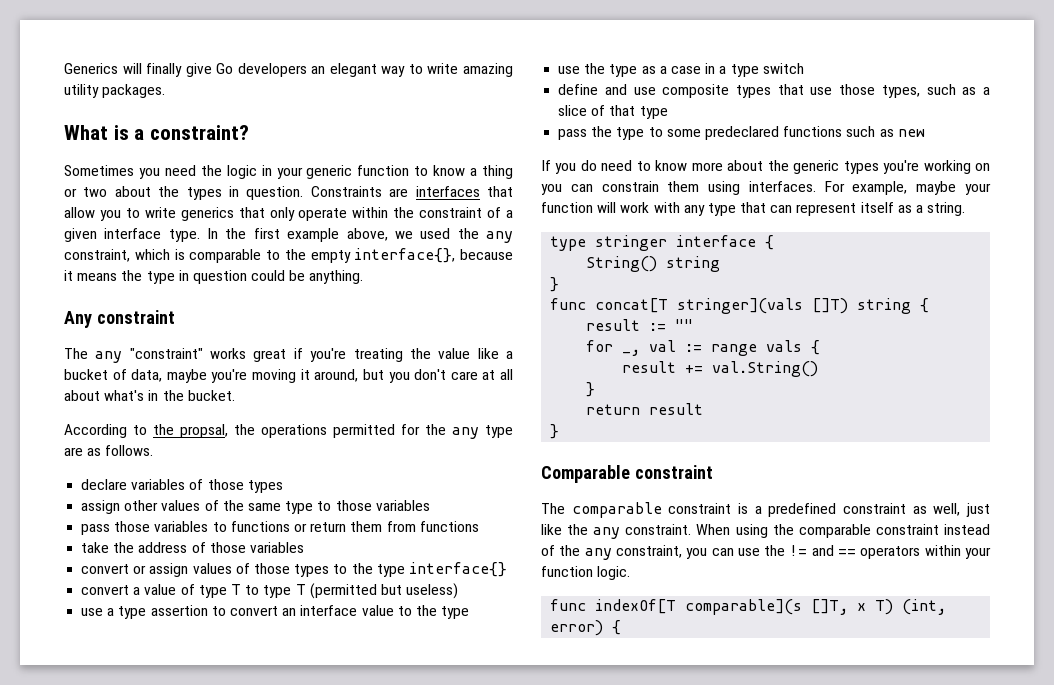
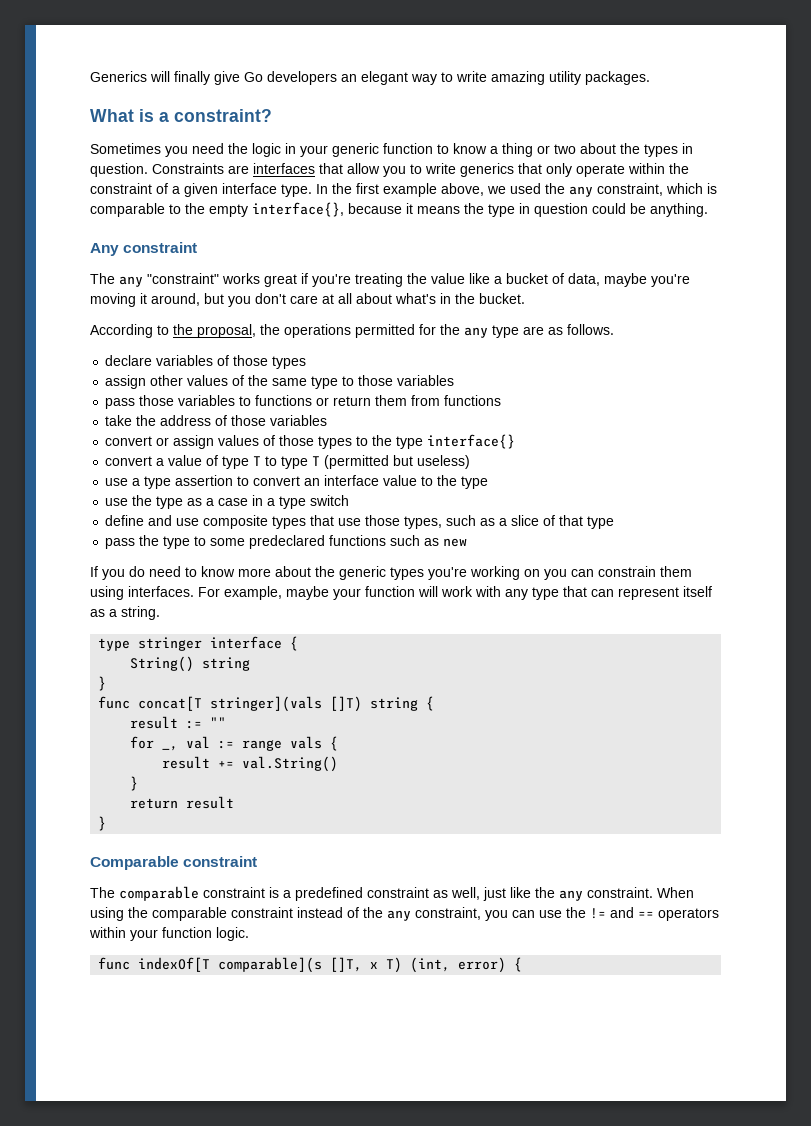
- According to the propsal, the operations permitted for the any type are as follows.
+ According to the proposal, the operations permitted for the any type are as follows.

